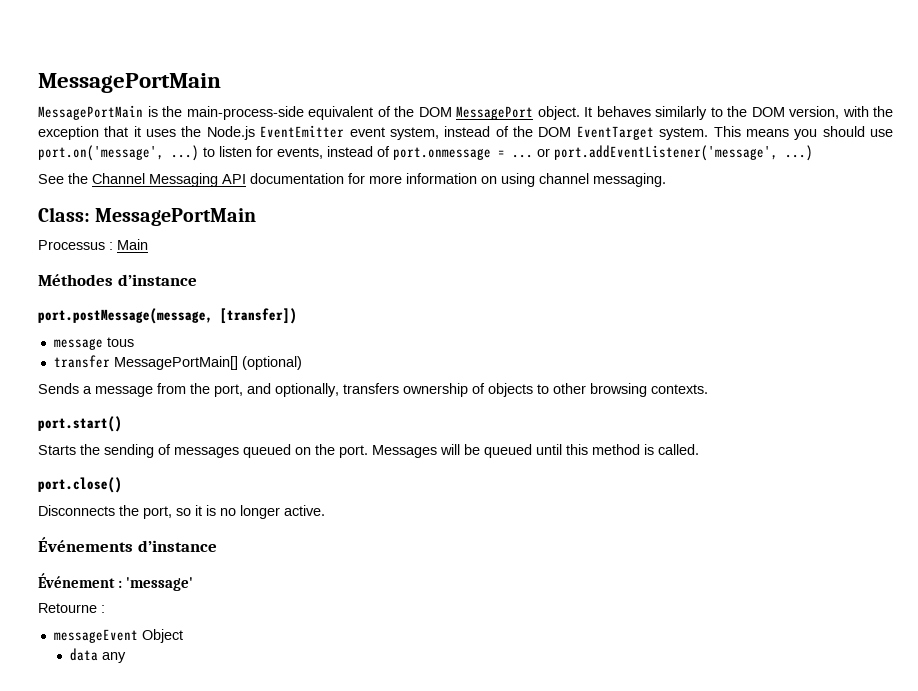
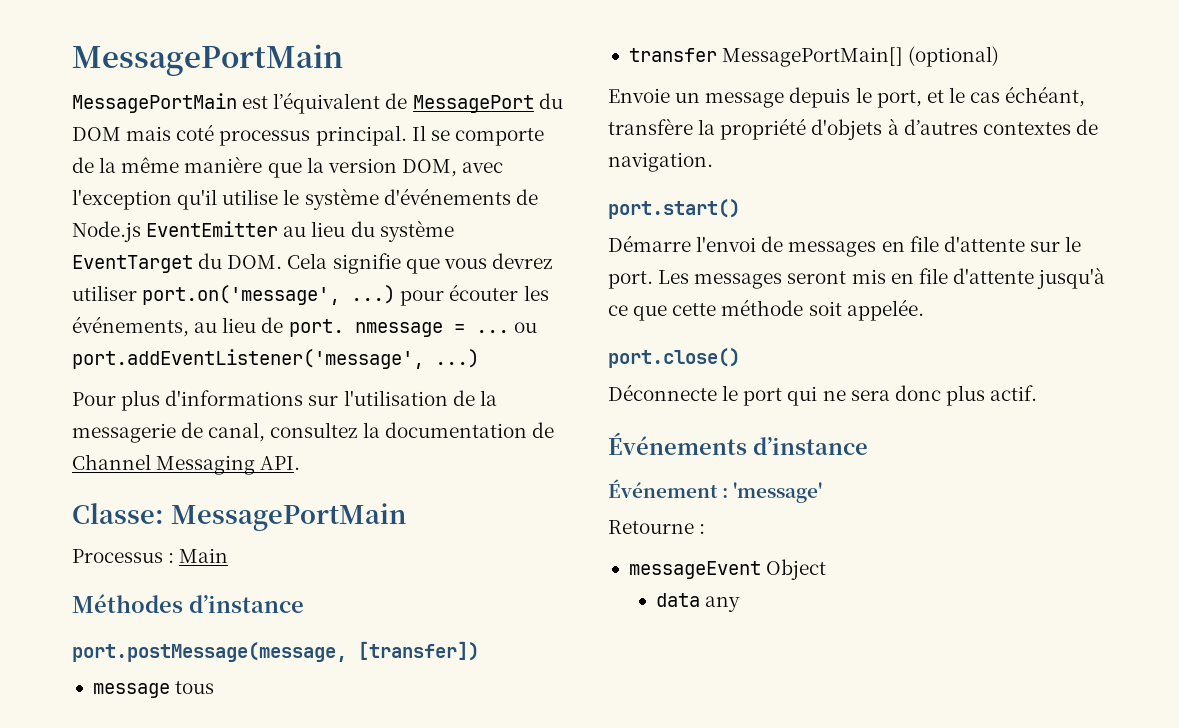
- MessagePortMain is the main-process-side equivalent of the DOM MessagePort object. It behaves similarly to the DOM version, with the exception that it uses the Node.js EventEmitter event system, instead of the DOM EventTarget system. This means you should use port.on('message', ...) to listen for events, instead of port.onmessage = ... or port.addEventListener('message', ...)
+ MessagePortMain est l’équivalent de MessagePort du DOM mais coté processus principal. Il se comporte de la même manière que la version DOM, avec l'exception qu'il utilise le système d'événements de Node.js EventEmitter au lieu du système EventTarget du DOM. Cela signifie que vous devrez utiliser port.on('message', ...) pour écouter les événements, au lieu de port. nmessage = ... ou port.addEventListener('message', ...)
- See the Channel Messaging API documentation for more information on using channel messaging.
- Class: MessagePortMain
+ Pour plus d'informations sur l'utilisation de la messagerie de canal, consultez la documentation de Channel Messaging API.
+ Classe: MessagePortMain
- Sends a message from the port, and optionally, transfers ownership of objects to other browsing contexts.
+ Envoie un message depuis le port, et le cas échéant, transfère la propriété d'objets à d’autres contextes de navigation.
  port.start()
- Starts the sending of messages queued on the port. Messages will be queued until this method is called.
+ Démarre l'envoi de messages en file d'attente sur le port. Les messages seront mis en file d'attente jusqu'à ce que cette méthode soit appelée.
  port.close()
- Disconnects the port, so it is no longer active.
+ Déconnecte le port qui ne sera donc plus actif.

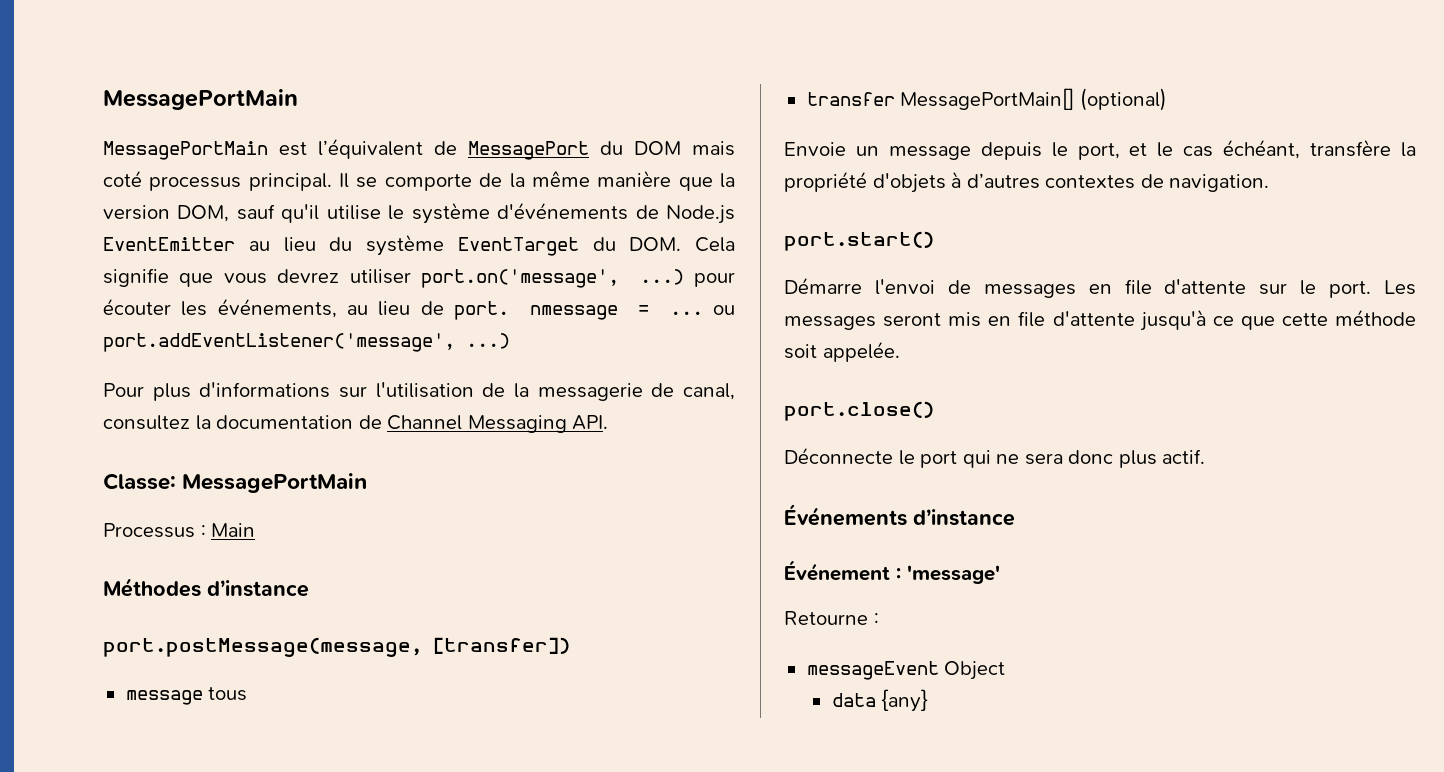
- Il se comporte de la même manière que la version DOM, avec l'exception qu'il utilise le système d'événements de Node.js EventEmitter au lieu du système EventTarget du DOM. Cela signifie que vous devrez utiliser port.on('message', ...) pour écouter les événements, au lieu de port. nmessage = ... ou port.addEventListener('message', ...)
+ Il se comporte de la même manière que la version DOM, sauf qu'il utilise le système d'événements de Node.js EventEmitter au lieu du système EventTarget du DOM. Cela signifie que vous devrez utiliser port.on('message', ...) pour écouter les événements, au lieu de port. nmessage = ... ou port.addEventListener('message', ...)
- data any
+ data {any}

